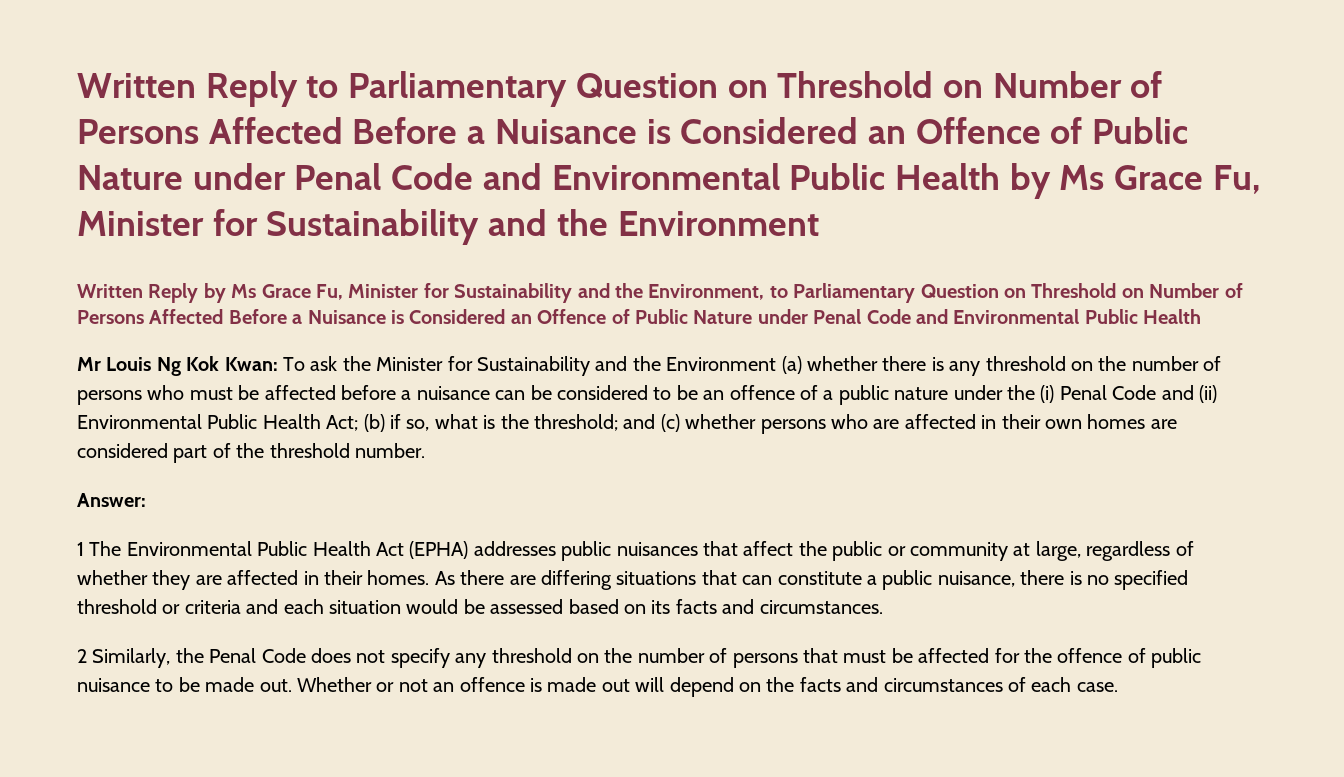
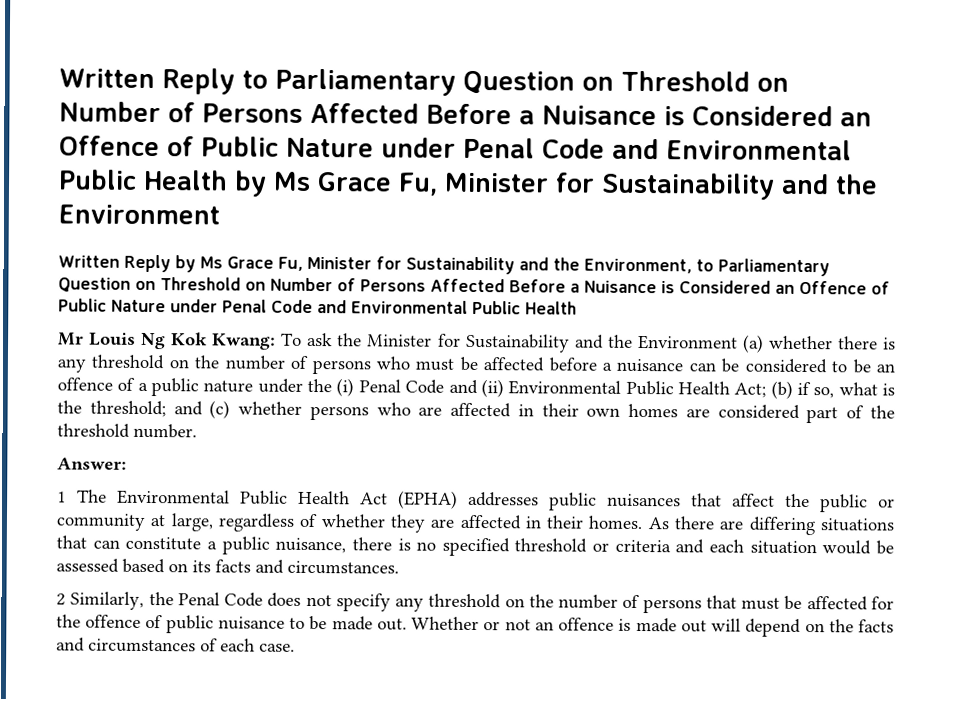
- Mr Louis Ng Kok Kwan:
+ Mr Louis Ng Kok Kwang:

